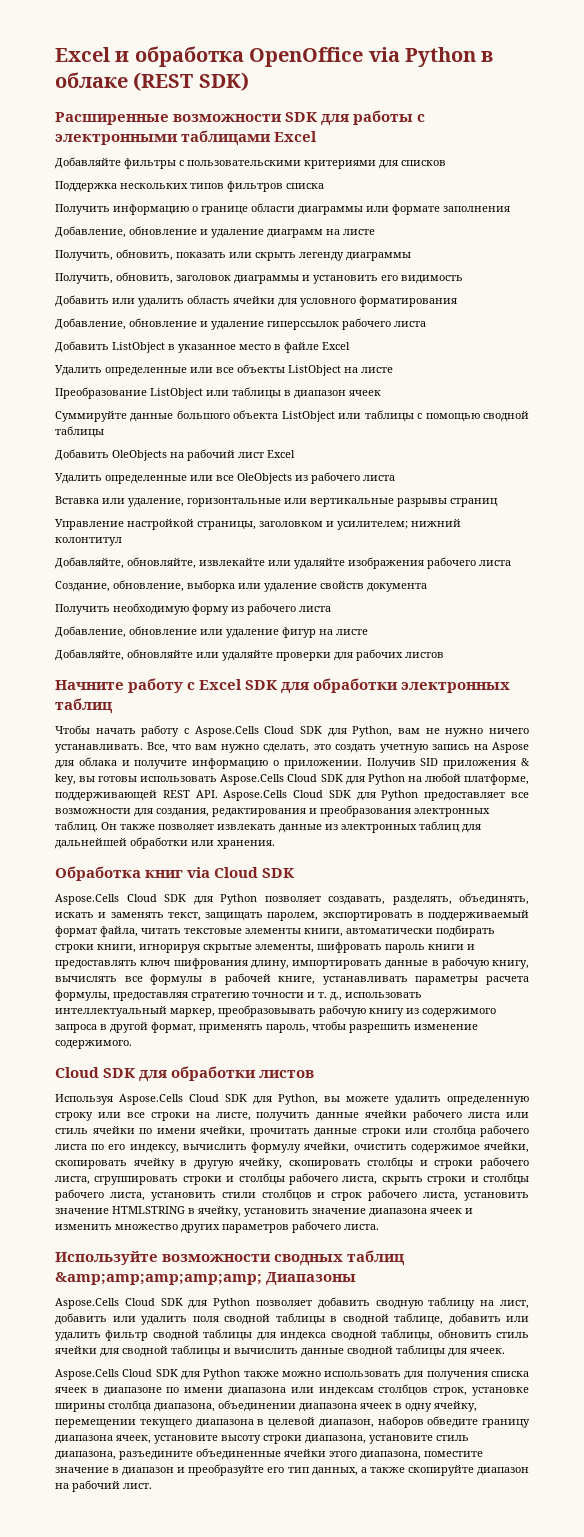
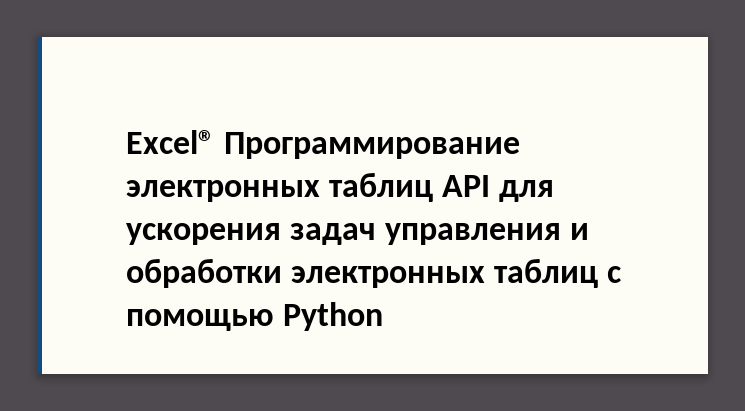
- Excel и обработка OpenOffice via Python в облаке (REST SDK)
- Расширенные возможности SDK для работы с электронными таблицами Excel
- Добавляйте фильтры с пользовательскими критериями для списков
- Поддержка нескольких типов фильтров списка
- Получить информацию о границе области диаграммы или формате заполнения
- Добавление, обновление и удаление диаграмм на листе
- Получить, обновить, показать или скрыть легенду диаграммы
- Получить, обновить, заголовок диаграммы и установить его видимость
- Добавить или удалить область ячейки для условного форматирования
- Добавление, обновление и удаление гиперссылок рабочего листа
- Добавить ListObject в указанное место в файле Excel
- Удалить определенные или все объекты ListObject на листе
- Преобразование ListObject или таблицы в диапазон ячеек
- Суммируйте данные большого объекта ListObject или таблицы с помощью сводной таблицы
- Добавить OleObjects на рабочий лист Excel
- Удалить определенные или все OleObjects из рабочего листа
- Вставка или удаление, горизонтальные или вертикальные разрывы страниц
- Управление настройкой страницы, заголовком и усилителем; нижний колонтитул
- Добавляйте, обновляйте, извлекайте или удаляйте изображения рабочего листа
- Создание, обновление, выборка или удаление свойств документа
- Получить необходимую форму из рабочего листа
- Добавление, обновление или удаление фигур на листе
- Добавляйте, обновляйте или удаляйте проверки для рабочих листов
- Начните работу с Excel SDK для обработки электронных таблиц
- Чтобы начать работу с Aspose.Cells Cloud SDK для Python, вам не нужно ничего устанавливать. Все, что вам нужно сделать, это создать учетную запись на Aspose для облака и получите информацию о приложении. Получив SID приложения & key, вы готовы использовать Aspose.Cells Cloud SDK для Python на любой платформе, поддерживающей REST API. Aspose.Cells Cloud SDK для Python предоставляет все возможности для создания, редактирования и преобразования электронных таблиц. Он также позволяет извлекать данные из электронных таблиц для дальнейшей обработки или хранения.
- Обработка книг via Cloud SDK
- Aspose.Cells Cloud SDK для Python позволяет создавать, разделять, объединять, искать и заменять текст, защищать паролем, экспортировать в поддерживаемый формат файла, читать текстовые элементы книги, автоматически подбирать строки книги, игнорируя скрытые элементы, шифровать пароль книги и предоставлять ключ шифрования длину, импортировать данные в рабочую книгу, вычислять все формулы в рабочей книге, устанавливать параметры расчета формулы, предоставляя стратегию точности и т. д., использовать интеллектуальный маркер, преобразовывать рабочую книгу из содержимого запроса в другой формат, применять пароль, чтобы разрешить изменение содержимого.
- Cloud SDK для обработки листов
- Используя Aspose.Cells Cloud SDK для Python, вы можете удалить определенную строку или все строки на листе, получить данные ячейки рабочего листа или стиль ячейки по имени ячейки, прочитать данные строки или столбца рабочего листа по его индексу, вычислить формулу ячейки, очистить содержимое ячейки, скопировать ячейку в другую ячейку, скопировать столбцы и строки рабочего листа, сгруппировать строки и столбцы рабочего листа, скрыть строки и столбцы рабочего листа, установить стили столбцов и строк рабочего листа, установить значение HTMLSTRING в ячейку, установить значение диапазона ячеек и изменить множество других параметров рабочего листа.
- Используйте возможности сводных таблиц &amp;amp;amp;amp;amp; Диапазоны
- Aspose.Cells Cloud SDK для Python позволяет добавить сводную таблицу на лист, добавить или удалить поля сводной таблицы в сводной таблице, добавить или удалить фильтр сводной таблицы для индекса сводной таблицы, обновить стиль ячейки для сводной таблицы и вычислить данные сводной таблицы для ячеек.
- Aspose.Cells Cloud SDK для Python также можно использовать для получения списка ячеек в диапазоне по имени диапазона или индексам столбцов строк, установке ширины столбца диапазона, объединении диапазона ячеек в одну ячейку, перемещении текущего диапазона в целевой диапазон, наборов обведите границу диапазона ячеек, установите высоту строки диапазона, установите стиль диапазона, разъедините объединенные ячейки этого диапазона, поместите значение в диапазон и преобразуйте его тип данных, а также скопируйте диапазон на рабочий лист.
+ Excel® Программирование электронных таблиц API для ускорения задач управления и обработки электронных таблиц с помощью Python

